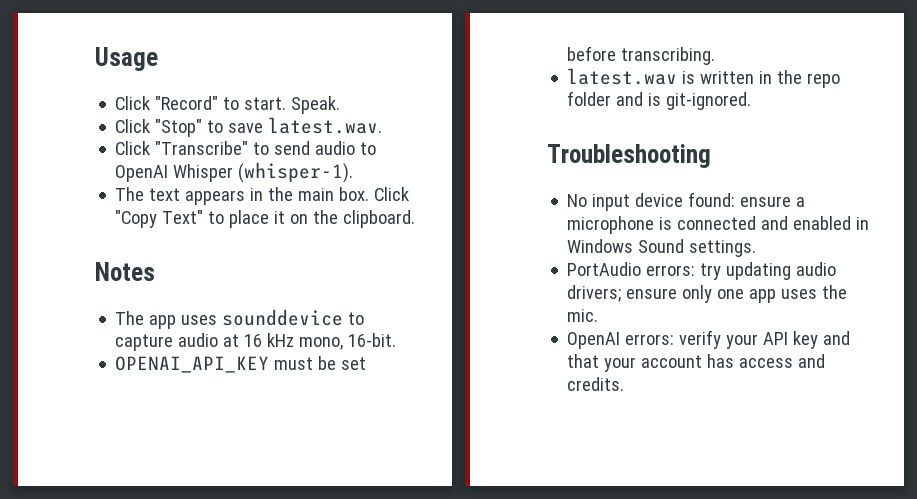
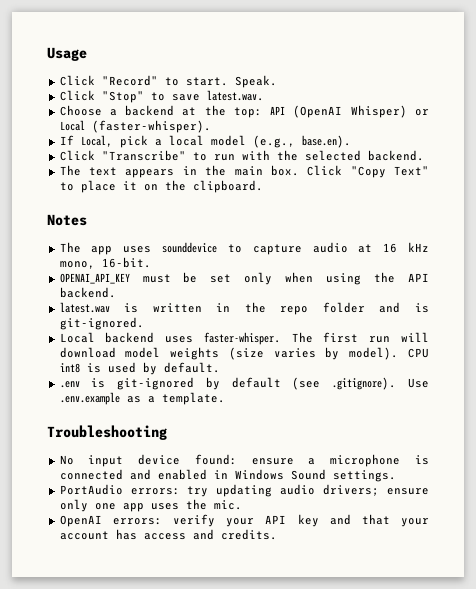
- Click "Transcribe" to send audio to OpenAI Whisper (whisper-1).
+ Choose a backend at the top: API (OpenAI Whisper) or Local (faster-whisper).
+ If Local, pick a local model (e.g., base.en).
+ Click "Transcribe" to run with the selected backend.
- OPENAI_API_KEY must be set before transcribing.
+ OPENAI_API_KEY must be set only when using the API backend.
+ Local backend uses faster-whisper. The first run will download model weights (size varies by model). CPU int8 is used by default.
+ .env is git-ignored by default (see .gitignore). Use .env.example as a template.

